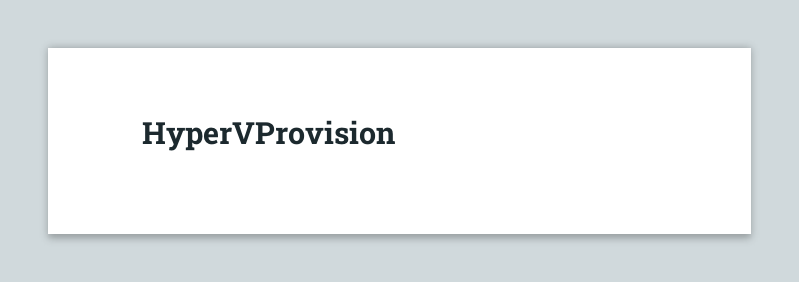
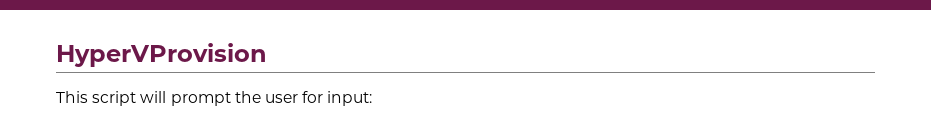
+ This script will prompt the user for input:

